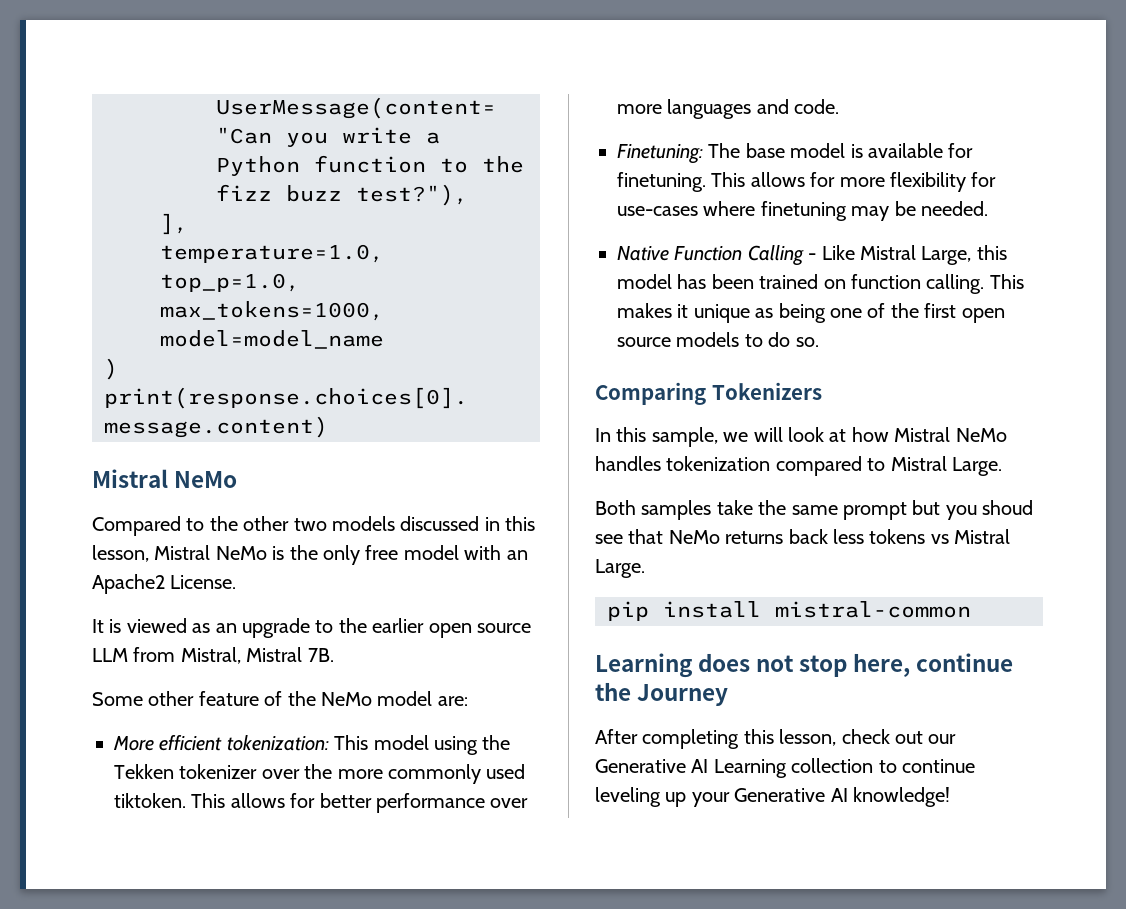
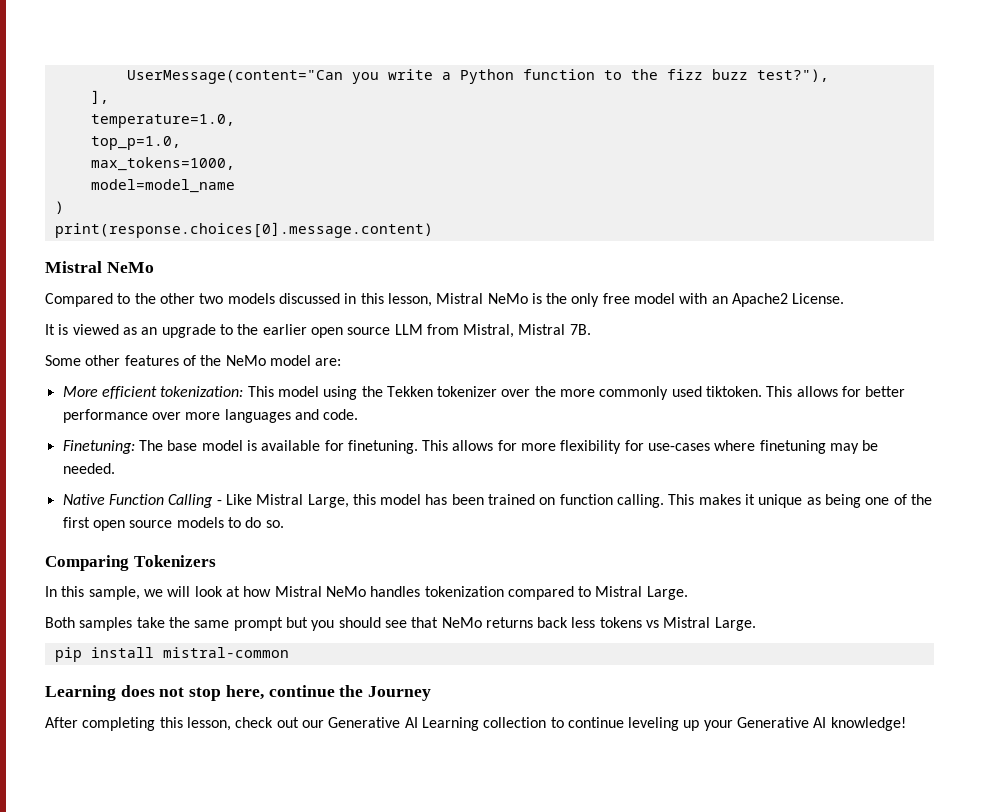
- Some other feature of the NeMo model are:
+ Some other features of the NeMo model are:
- Both samples take the same prompt but you shoud see that NeMo returns back less tokens vs Mistral Large.
+ Both samples take the same prompt but you should see that NeMo returns back less tokens vs Mistral Large.

